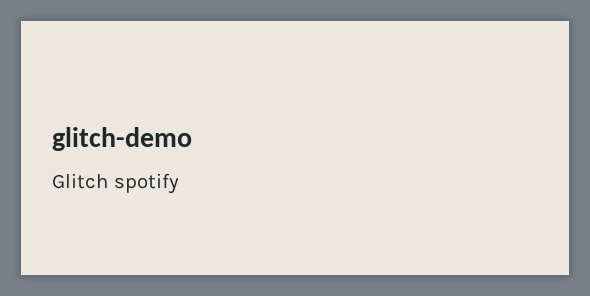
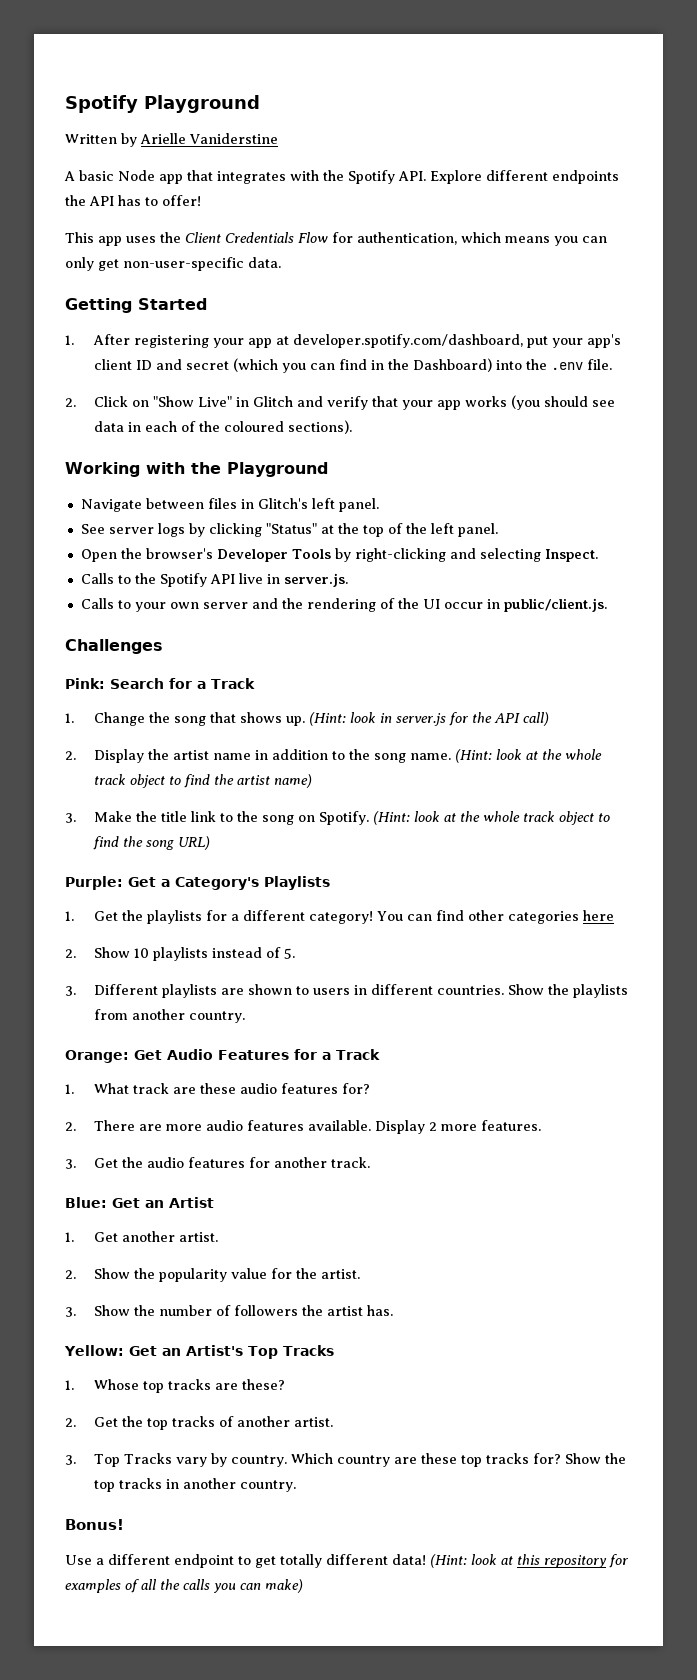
- glitch-demo
- Glitch spotify
+ Spotify Playground
+ Written by Arielle Vaniderstine
+ A basic Node app that integrates with the Spotify API. Explore different endpoints the API has to offer!
+ This app uses the Client Credentials Flow for authentication, which means you can only get non-user-specific data.
+ Getting Started
+ 1. After registering your app at developer.spotify.com/dashboard, put your app's client ID and secret (which you can find in the Dashboard) into the .env file.
+ 2. Click on "Show Live" in Glitch and verify that your app works (you should see data in each of the coloured sections).
+ Working with the Playground
+ Navigate between files in Glitch's left panel.
+ See server logs by clicking "Status" at the top of the left panel.
+ Open the browser's Developer Tools by right-clicking and selecting Inspect.
+ Calls to the Spotify API live in server.js.
+ Calls to your own server and the rendering of the UI occur in public/client.js.
+ Challenges
+ Pink: Search for a Track
+ 1. Change the song that shows up. (Hint: look in server.js for the API call)
+ 2. Display the artist name in addition to the song name. (Hint: look at the whole track object to find the artist name)
+ 3. Make the title link to the song on Spotify. (Hint: look at the whole track object to find the song URL)
+ Purple: Get a Category's Playlists
+ 1. Get the playlists for a different category! You can find other categories here
+ 2. Show 10 playlists instead of 5.
+ 3. Different playlists are shown to users in different countries. Show the playlists from another country.
+ Orange: Get Audio Features for a Track
+ 1. What track are these audio features for?
+ 2. There are more audio features available. Display 2 more features.
+ 3. Get the audio features for another track.
+ Blue: Get an Artist
+ 1. Get another artist.
+ 2. Show the popularity value for the artist.
+ 3. Show the number of followers the artist has.
+ Yellow: Get an Artist's Top Tracks
+ 1. Whose top tracks are these?
+ 2. Get the top tracks of another artist.
+ 3. Top Tracks vary by country. Which country are these top tracks for? Show the top tracks in another country.
+ Bonus!
+ Use a different endpoint to get totally different data! (Hint: look at this repository for examples of all the calls you can make)

